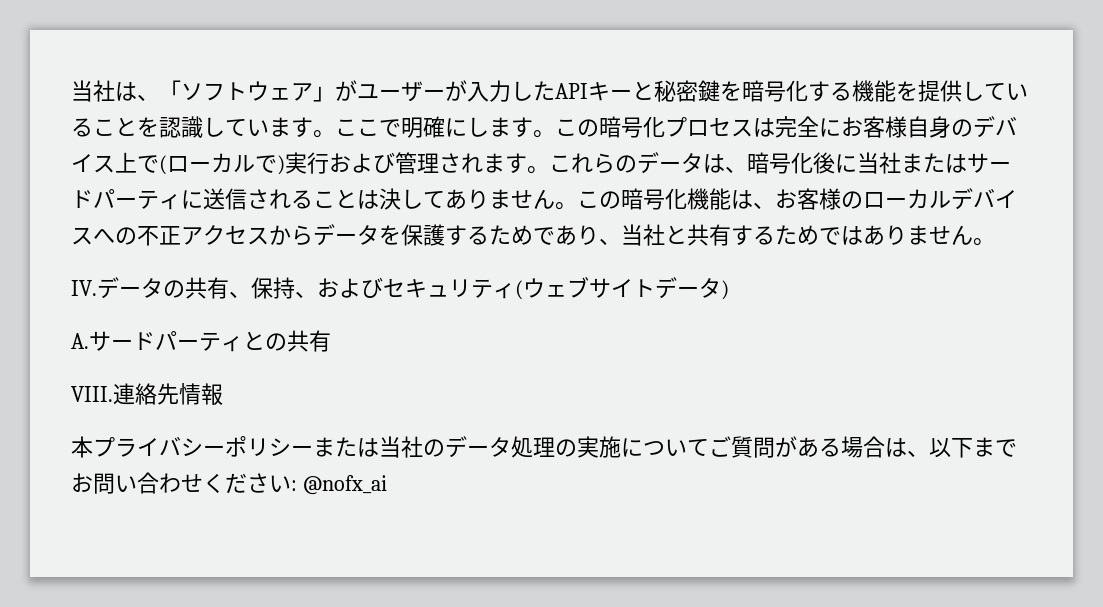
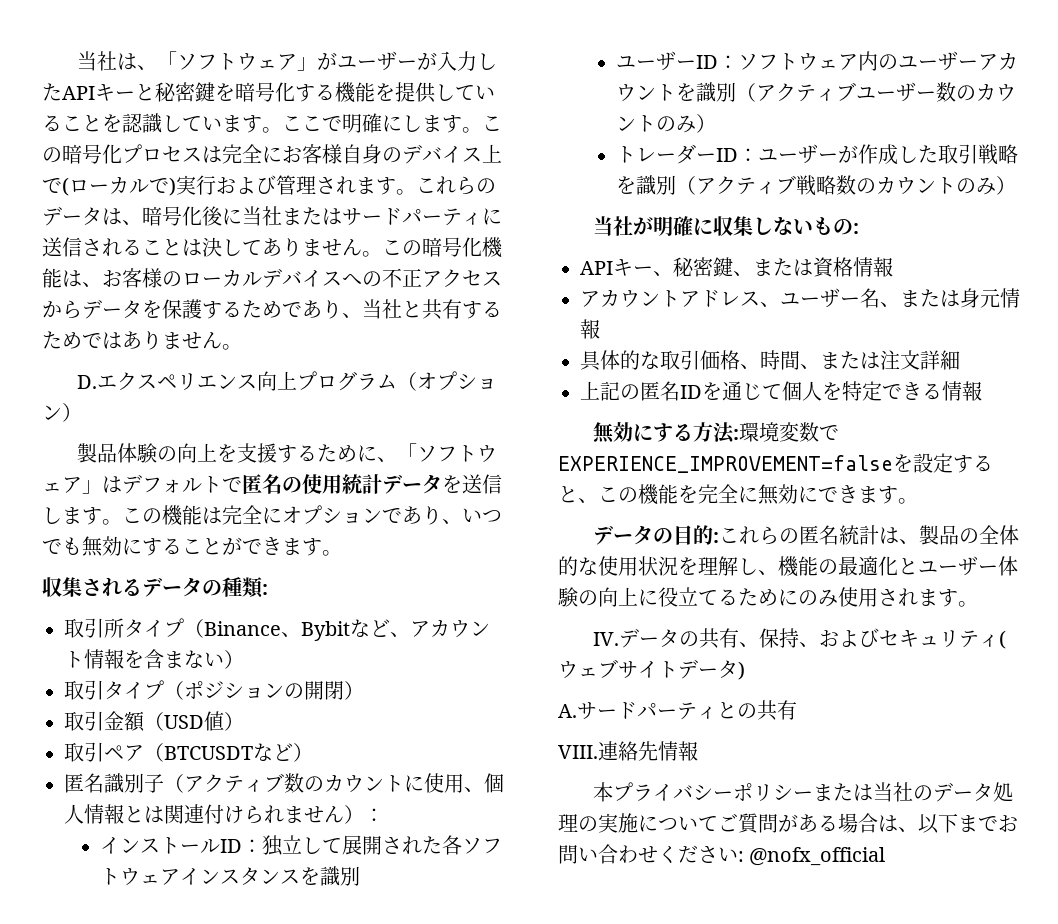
+ D.エクスペリエンス向上プログラム（オプション）
+ 製品体験の向上を支援するために、「ソフトウェア」はデフォルトで匿名の使用統計データを送信します。この機能は完全にオプションであり、いつでも無効にすることができます。
+ 収集されるデータの種類:
+ 取引所タイプ（Binance、Bybitなど、アカウント情報を含まない）
+ 取引タイプ（ポジションの開閉）
+ 取引金額（USD値）
+ 取引ペア（BTCUSDTなど）
+ 匿名識別子（アクティブ数のカウントに使用、個人情報とは関連付けられません）：
+ インストールID：独立して展開された各ソフトウェアインスタンスを識別
+ ユーザーID：ソフトウェア内のユーザーアカウントを識別（アクティブユーザー数のカウントのみ）
+ トレーダーID：ユーザーが作成した取引戦略を識別（アクティブ戦略数のカウントのみ）
+ 当社が明確に収集しないもの:
+ APIキー、秘密鍵、または資格情報
+ アカウントアドレス、ユーザー名、または身元情報
+ 具体的な取引価格、時間、または注文詳細
+ 上記の匿名IDを通じて個人を特定できる情報
+ 無効にする方法:環境変数でEXPERIENCE_IMPROVEMENT=falseを設定すると、この機能を完全に無効にできます。
+ データの目的:これらの匿名統計は、製品の全体的な使用状況を理解し、機能の最適化とユーザー体験の向上に役立てるためにのみ使用されます。
- 本プライバシーポリシーまたは当社のデータ処理の実施についてご質問がある場合は、以下までお問い合わせください: @nofx_ai
+ 本プライバシーポリシーまたは当社のデータ処理の実施についてご質問がある場合は、以下までお問い合わせください: @nofx_official

